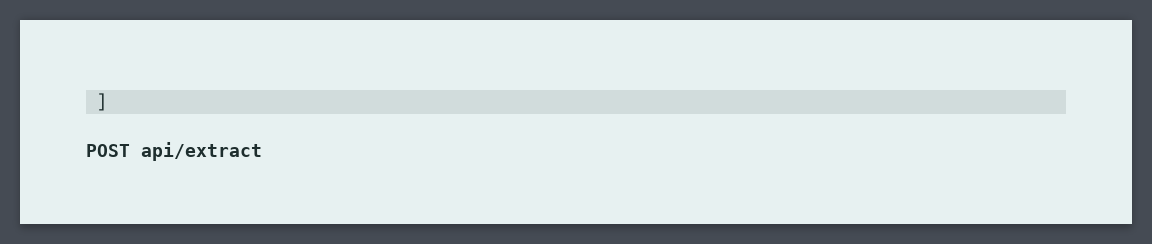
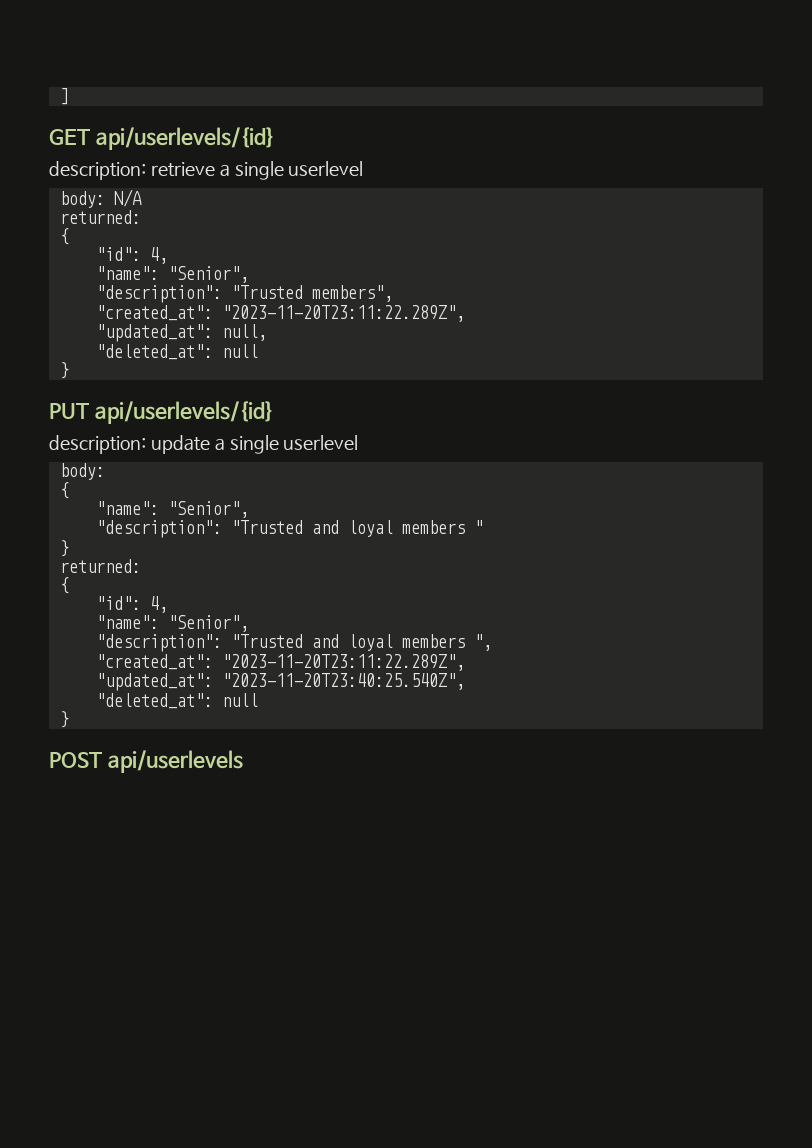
+ GET api/userlevels/{id}
+ description: retrieve a single userlevel
+ body: N/A
+ returned:
+ {
+ "id": 4,
+ "name": "Senior",
+ "description": "Trusted members",
+ "created_at": "2023-11-20T23:11:22.289Z",
+ "updated_at": null,
+ "deleted_at": null
+ }
+ PUT api/userlevels/{id}
+ description: update a single userlevel
+ body:
+ {
+ "name": "Senior",
+ "description": "Trusted and loyal members "
+ }
+ returned:
+ {
+ "id": 4,
+ "name": "Senior",
+ "description": "Trusted and loyal members ",
+ "created_at": "2023-11-20T23:11:22.289Z",
+ "updated_at": "2023-11-20T23:40:25.540Z",
+ "deleted_at": null
+ }
- POST api/extract
+ POST api/userlevels

